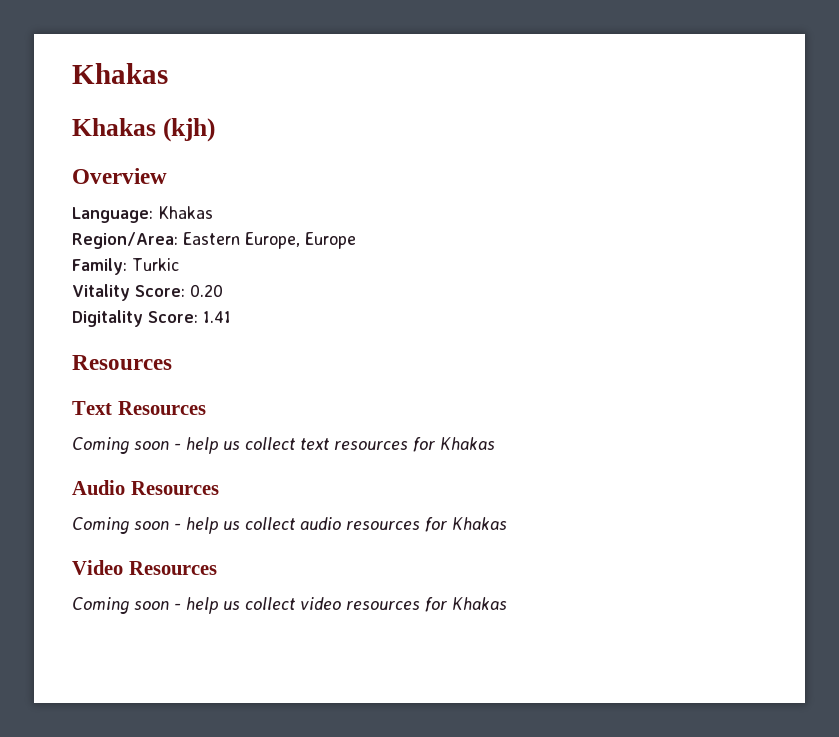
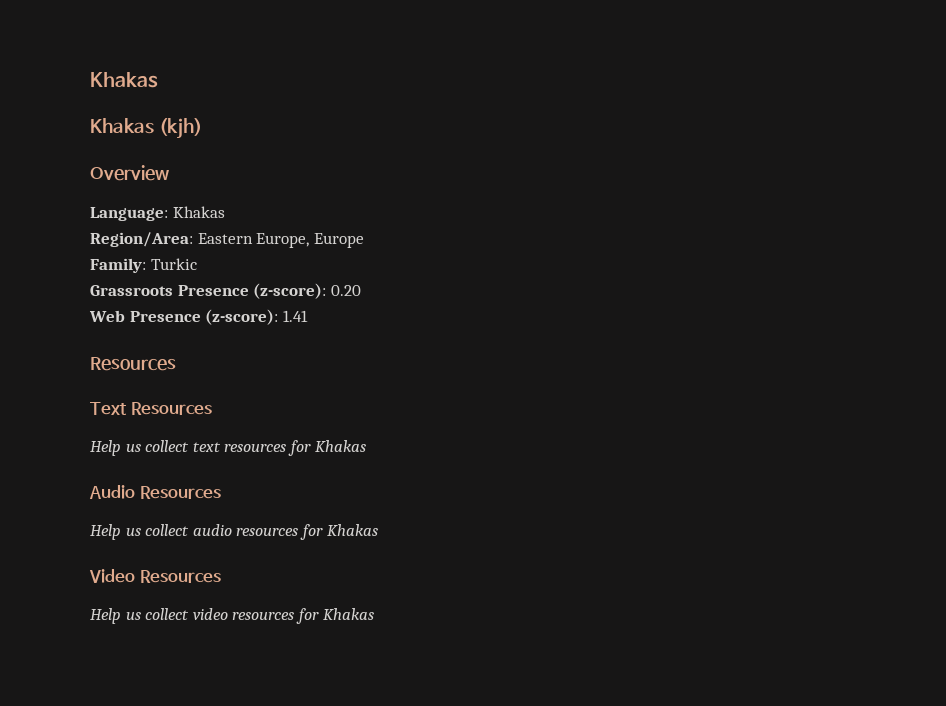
- Vitality Score: 0.20
- Digitality Score: 1.41
+ Grassroots Presence (z-score): 0.20
+ Web Presence (z-score): 1.41
- Coming soon - help us collect text resources for Khakas
+ Help us collect text resources for Khakas
- Coming soon - help us collect audio resources for Khakas
+ Help us collect audio resources for Khakas
- Coming soon - help us collect video resources for Khakas
+ Help us collect video resources for Khakas

